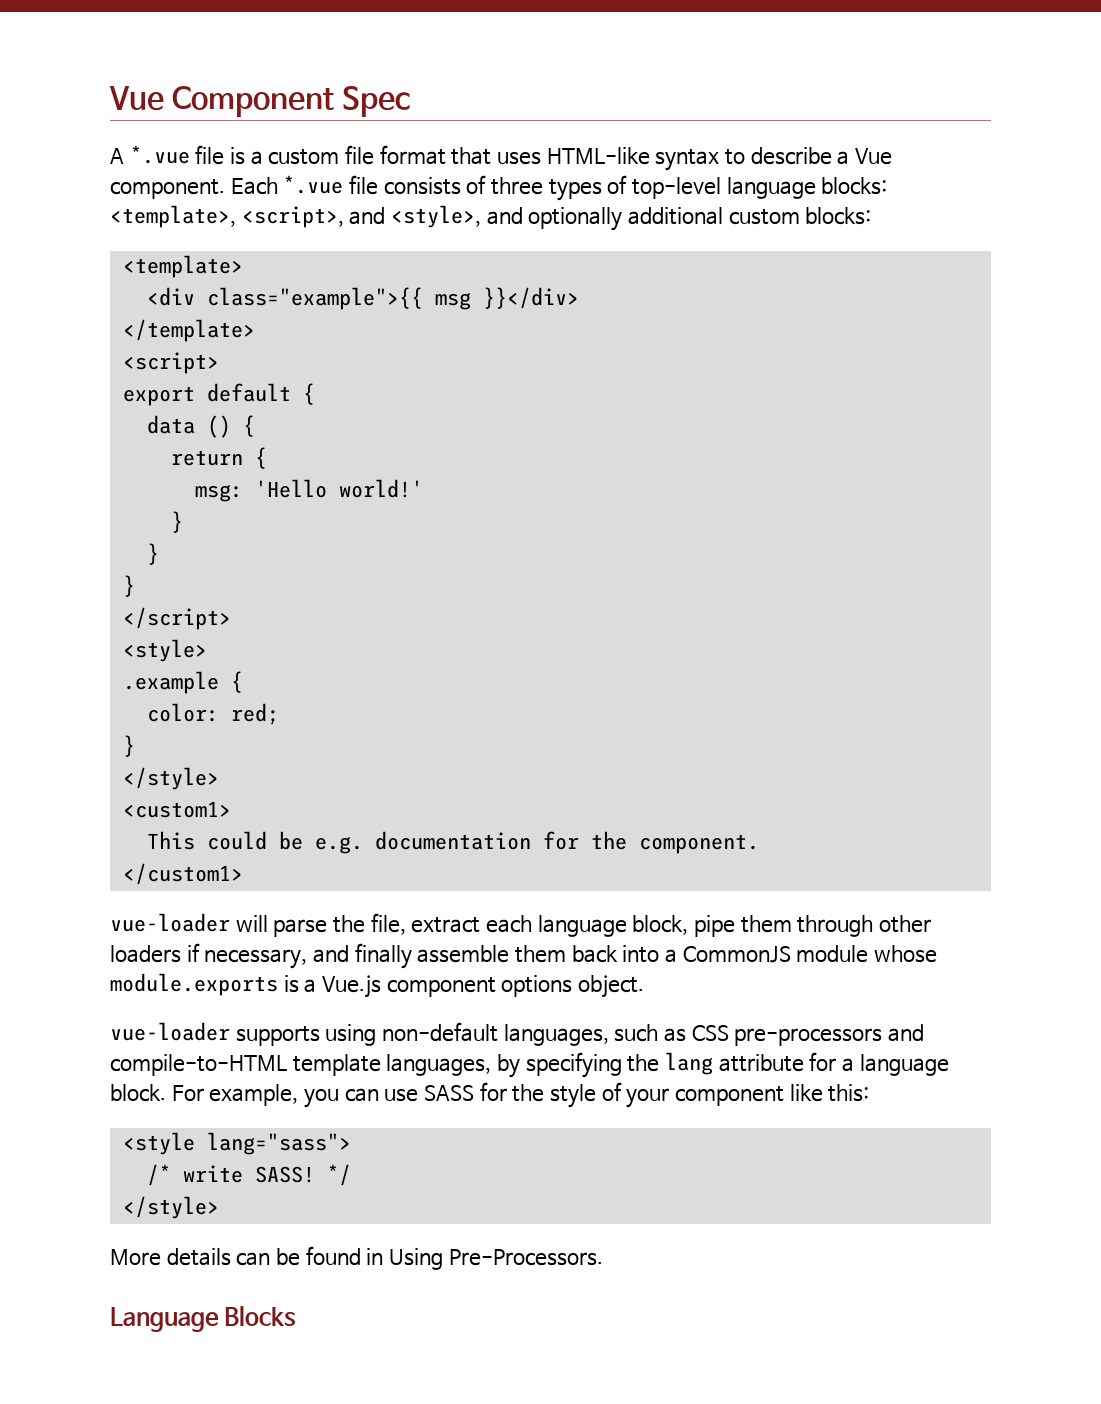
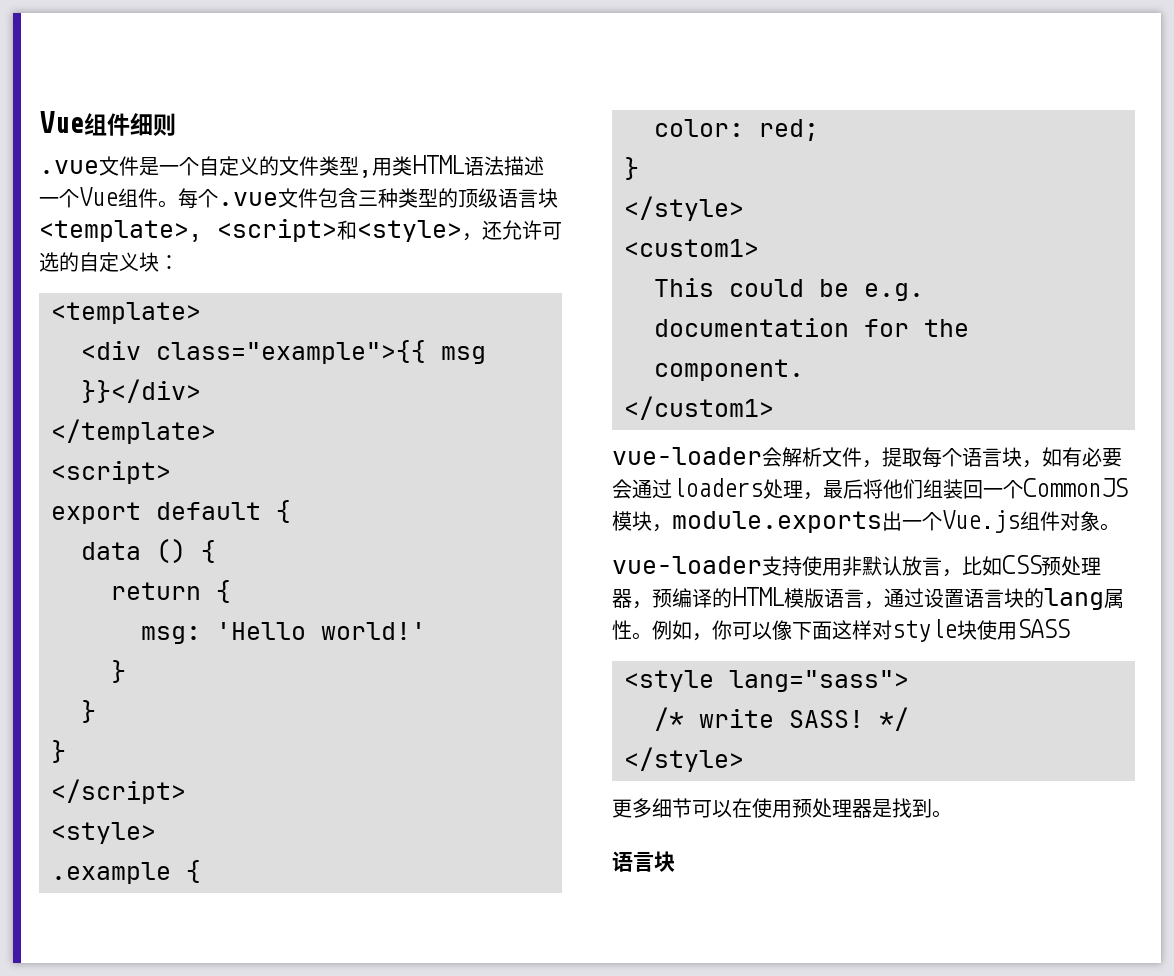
- Vue Component Spec
- A *.vue file is a custom file format that uses HTML-like syntax to describe a Vue component. Each *.vue file consists of three types of top-level language blocks: <template>, <script>, and <style>, and optionally additional custom blocks:
+ Vue组件细则
+ .vue文件是一个自定义的文件类型,用类HTML语法描述一个Vue组件。每个.vue文件包含三种类型的顶级语言块<template>, <script>和<style>，还允许可选的自定义块：
- vue-loader will parse the file, extract each language block, pipe them through other loaders if necessary, and finally assemble them back into a CommonJS module whose module.exports is a Vue.js component options object.
- vue-loader supports using non-default languages, such as CSS pre-processors and compile-to-HTML template languages, by specifying the lang attribute for a language block. For example, you can use SASS for the style of your component like this:
+ vue-loader会解析文件，提取每个语言块，如有必要会通过loaders处理，最后将他们组装回一个CommonJS模块，module.exports出一个Vue.js组件对象。
+ vue-loader支持使用非默认放言，比如CSS预处理器，预编译的HTML模版语言，通过设置语言块的lang属性。例如，你可以像下面这样对style块使用SASS
- More details can be found in Using Pre-Processors.
- Language Blocks
+ 更多细节可以在使用预处理器是找到。
+ 语言块

